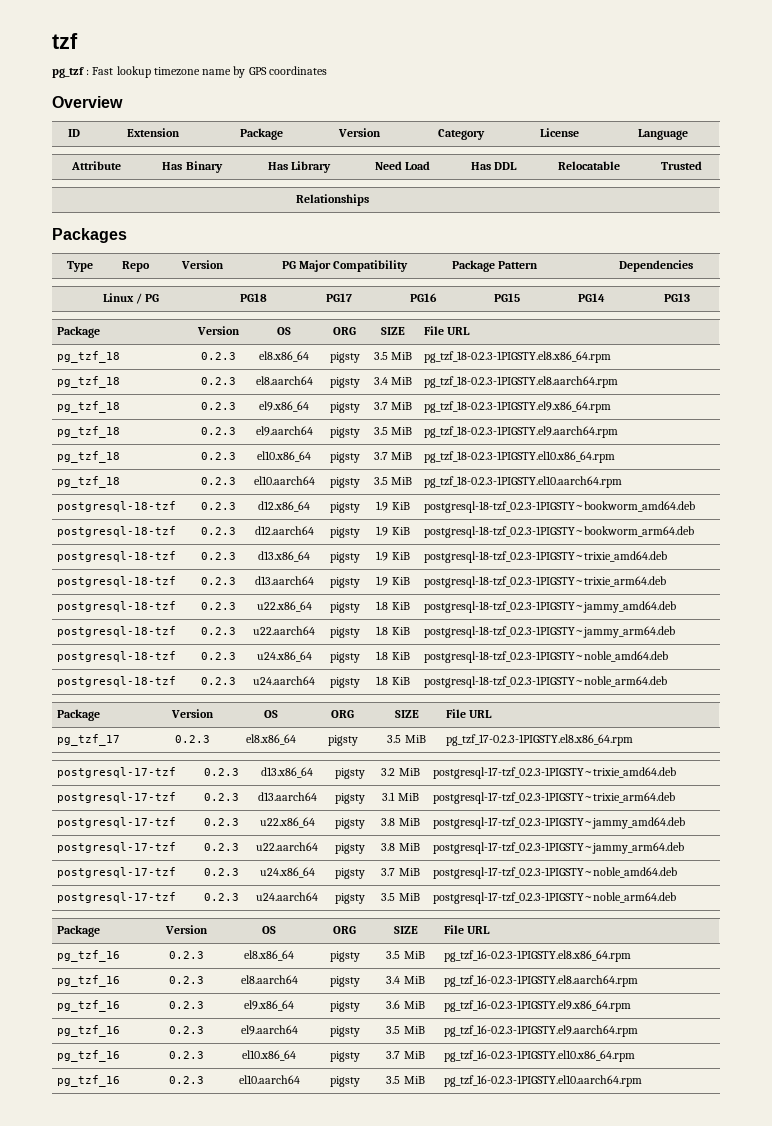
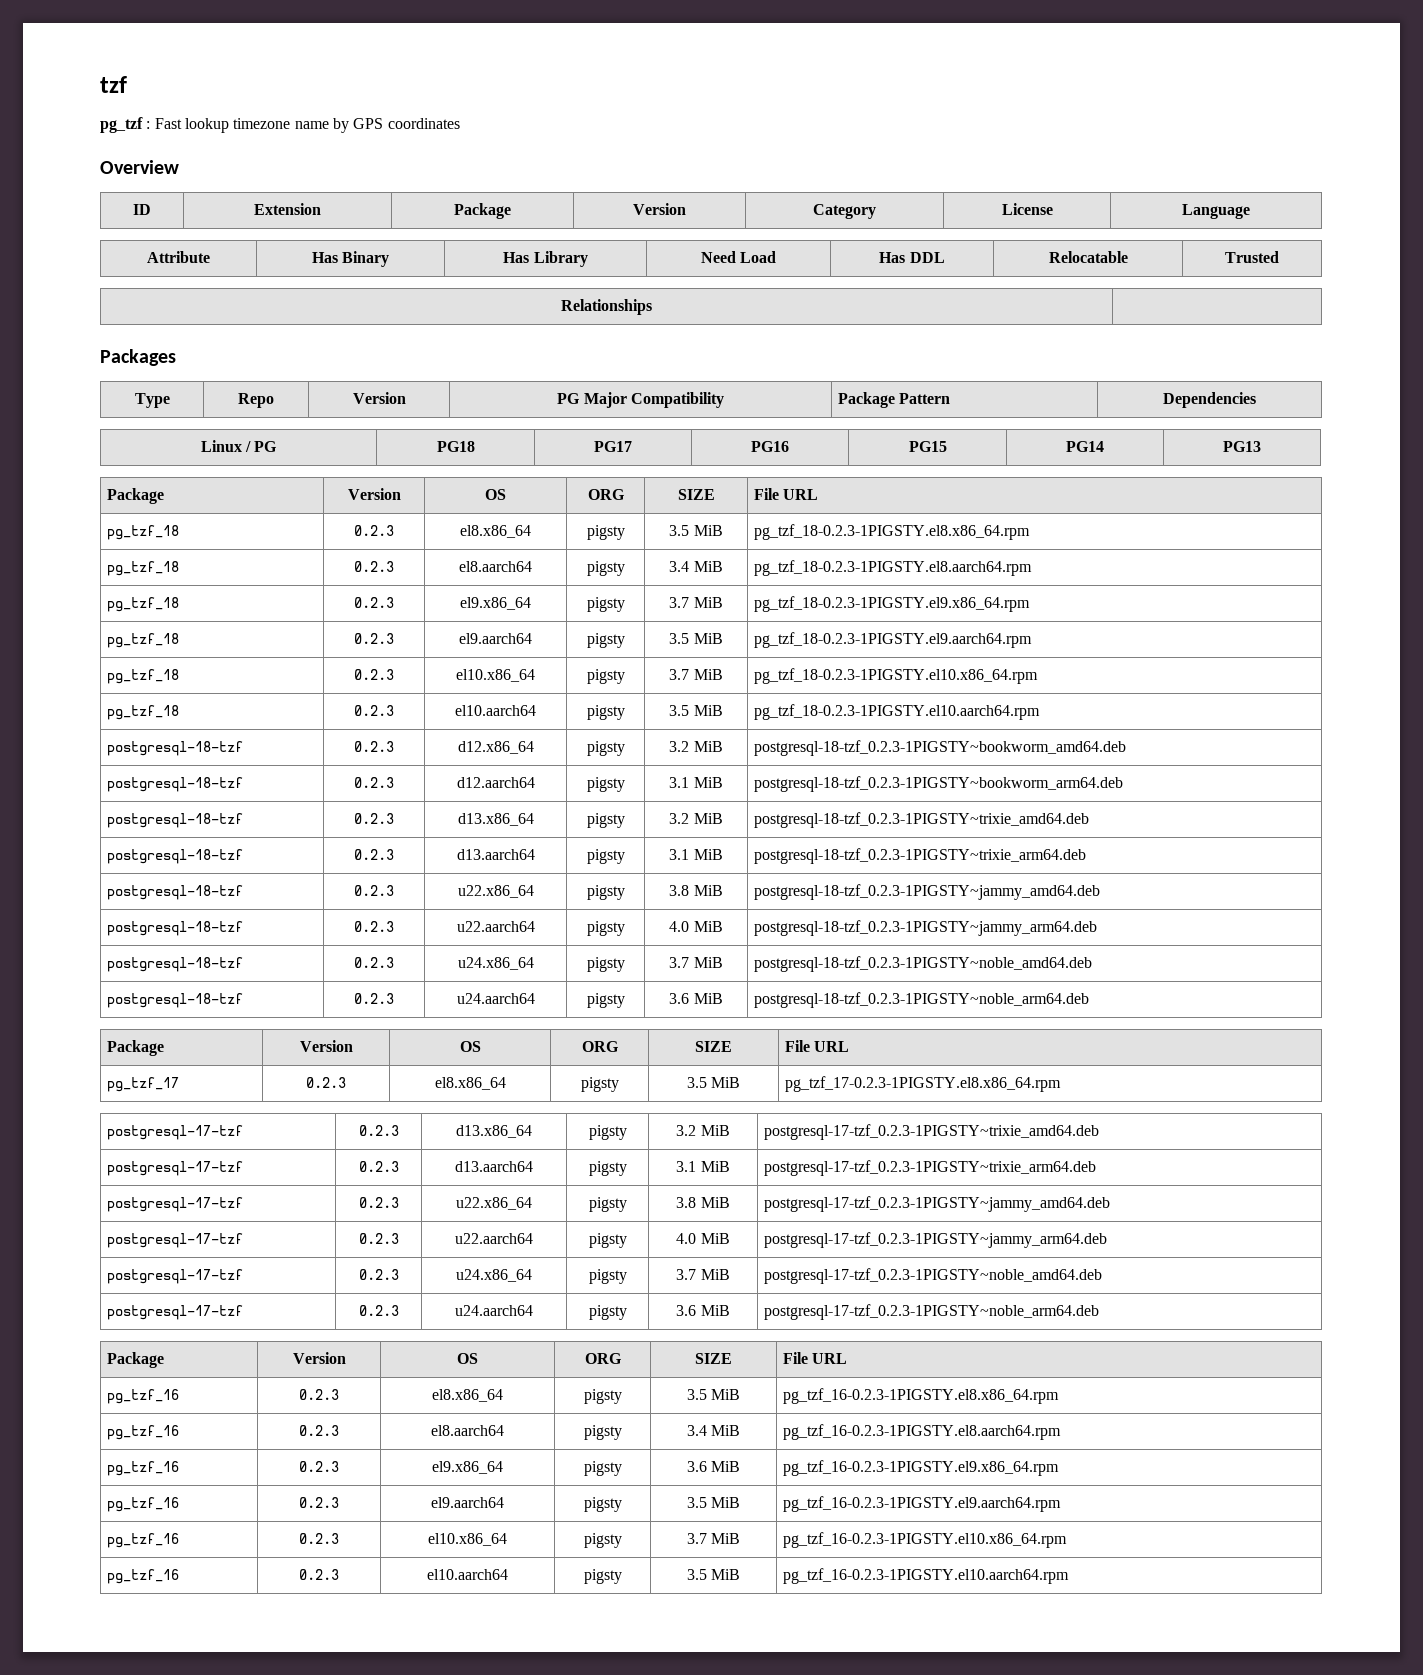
- postgresql-18-tzf | 0.2.3 | d12.x86_64 | pigsty | 1.9 KiB | postgresql-18-tzf_0.2.3-1PIGSTY~bookworm_amd64.deb
+ postgresql-18-tzf | 0.2.3 | d12.x86_64 | pigsty | 3.2 MiB | postgresql-18-tzf_0.2.3-1PIGSTY~bookworm_amd64.deb
- postgresql-18-tzf | 0.2.3 | d12.aarch64 | pigsty | 1.9 KiB | postgresql-18-tzf_0.2.3-1PIGSTY~bookworm_arm64.deb
+ postgresql-18-tzf | 0.2.3 | d12.aarch64 | pigsty | 3.1 MiB | postgresql-18-tzf_0.2.3-1PIGSTY~bookworm_arm64.deb
- postgresql-18-tzf | 0.2.3 | d13.x86_64 | pigsty | 1.9 KiB | postgresql-18-tzf_0.2.3-1PIGSTY~trixie_amd64.deb
+ postgresql-18-tzf | 0.2.3 | d13.x86_64 | pigsty | 3.2 MiB | postgresql-18-tzf_0.2.3-1PIGSTY~trixie_amd64.deb
- postgresql-18-tzf | 0.2.3 | d13.aarch64 | pigsty | 1.9 KiB | postgresql-18-tzf_0.2.3-1PIGSTY~trixie_arm64.deb
+ postgresql-18-tzf | 0.2.3 | d13.aarch64 | pigsty | 3.1 MiB | postgresql-18-tzf_0.2.3-1PIGSTY~trixie_arm64.deb
- postgresql-18-tzf | 0.2.3 | u22.x86_64 | pigsty | 1.8 KiB | postgresql-18-tzf_0.2.3-1PIGSTY~jammy_amd64.deb
+ postgresql-18-tzf | 0.2.3 | u22.x86_64 | pigsty | 3.8 MiB | postgresql-18-tzf_0.2.3-1PIGSTY~jammy_amd64.deb
- postgresql-18-tzf | 0.2.3 | u22.aarch64 | pigsty | 1.8 KiB | postgresql-18-tzf_0.2.3-1PIGSTY~jammy_arm64.deb
+ postgresql-18-tzf | 0.2.3 | u22.aarch64 | pigsty | 4.0 MiB | postgresql-18-tzf_0.2.3-1PIGSTY~jammy_arm64.deb
- postgresql-18-tzf | 0.2.3 | u24.x86_64 | pigsty | 1.8 KiB | postgresql-18-tzf_0.2.3-1PIGSTY~noble_amd64.deb
+ postgresql-18-tzf | 0.2.3 | u24.x86_64 | pigsty | 3.7 MiB | postgresql-18-tzf_0.2.3-1PIGSTY~noble_amd64.deb
- postgresql-18-tzf | 0.2.3 | u24.aarch64 | pigsty | 1.8 KiB | postgresql-18-tzf_0.2.3-1PIGSTY~noble_arm64.deb
+ postgresql-18-tzf | 0.2.3 | u24.aarch64 | pigsty | 3.6 MiB | postgresql-18-tzf_0.2.3-1PIGSTY~noble_arm64.deb
- postgresql-17-tzf | 0.2.3 | u22.aarch64 | pigsty | 3.8 MiB | postgresql-17-tzf_0.2.3-1PIGSTY~jammy_arm64.deb
+ postgresql-17-tzf | 0.2.3 | u22.aarch64 | pigsty | 4.0 MiB | postgresql-17-tzf_0.2.3-1PIGSTY~jammy_arm64.deb
- postgresql-17-tzf | 0.2.3 | u24.aarch64 | pigsty | 3.5 MiB | postgresql-17-tzf_0.2.3-1PIGSTY~noble_arm64.deb
+ postgresql-17-tzf | 0.2.3 | u24.aarch64 | pigsty | 3.6 MiB | postgresql-17-tzf_0.2.3-1PIGSTY~noble_arm64.deb

